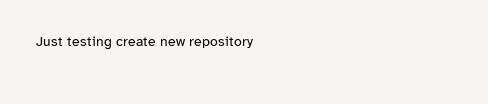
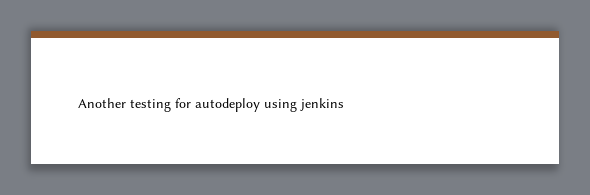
- Just testing create new repository
+ Another testing for autodeploy using jenkins

